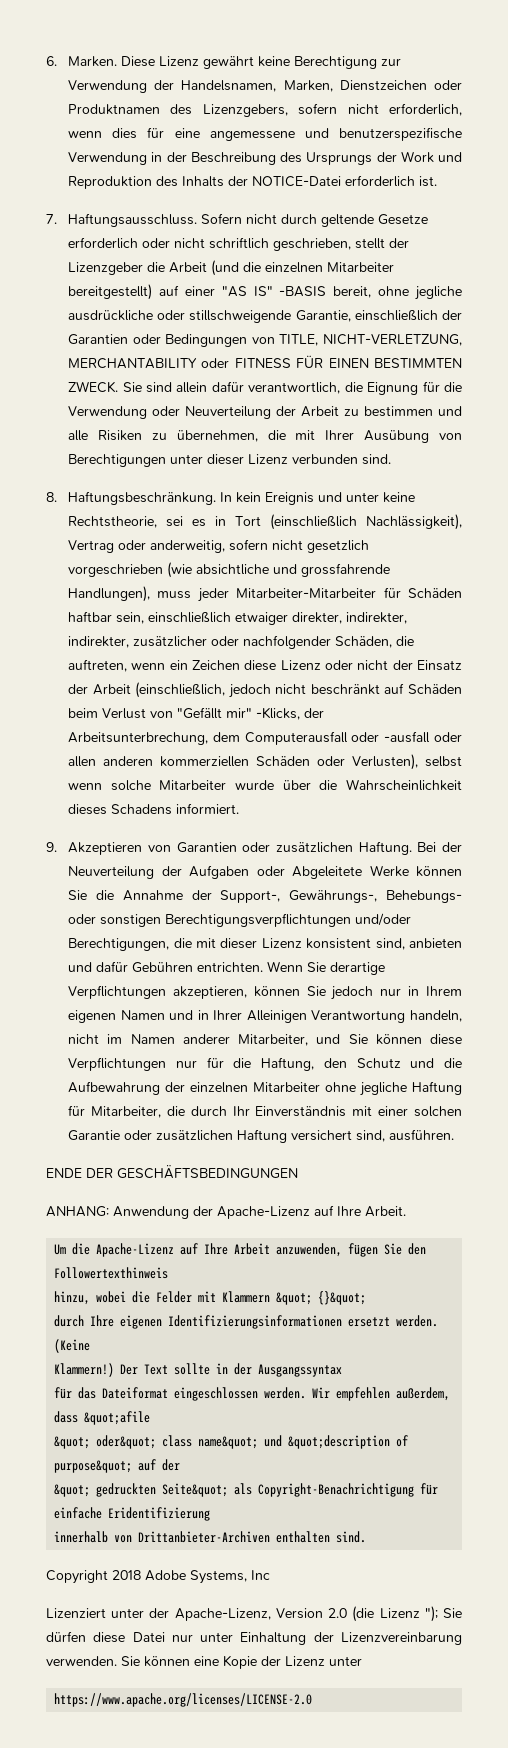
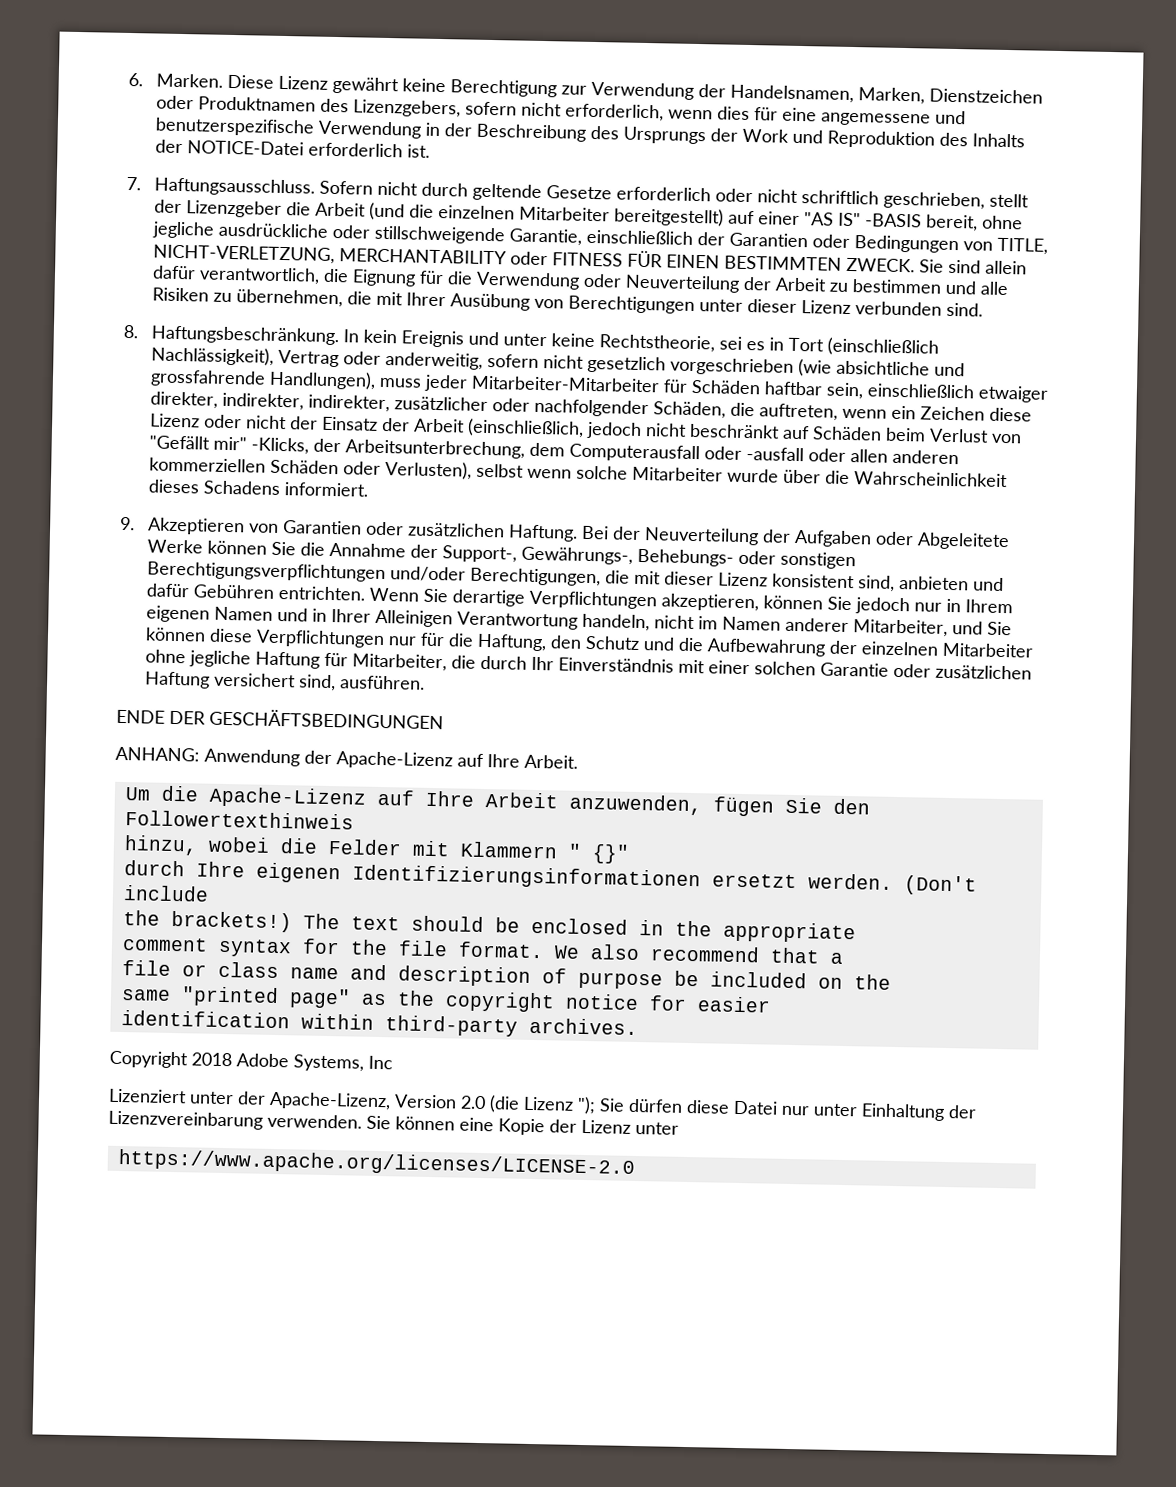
- hinzu, wobei die Felder mit Klammern &quot; {}&quot;
+ hinzu, wobei die Felder mit Klammern " {}"
- (Keine
- Klammern!) Der Text sollte in der Ausgangssyntax
- für das Dateiformat eingeschlossen werden. Wir empfehlen außerdem, dass &quot;afile
- &quot; oder&quot; class name&quot; und &quot;description of purpose&quot; auf der
- &quot; gedruckten Seite&quot; als Copyright-Benachrichtigung für einfache Eridentifizierung
- innerhalb von Drittanbieter-Archiven enthalten sind.
+ (Don't include
+ the brackets!) The text should be enclosed in the appropriate
+ comment syntax for the file format. We also recommend that a
+ file or class name and description of purpose be included on the
+ same "printed page" as the copyright notice for easier
+ identification within third-party archives.

